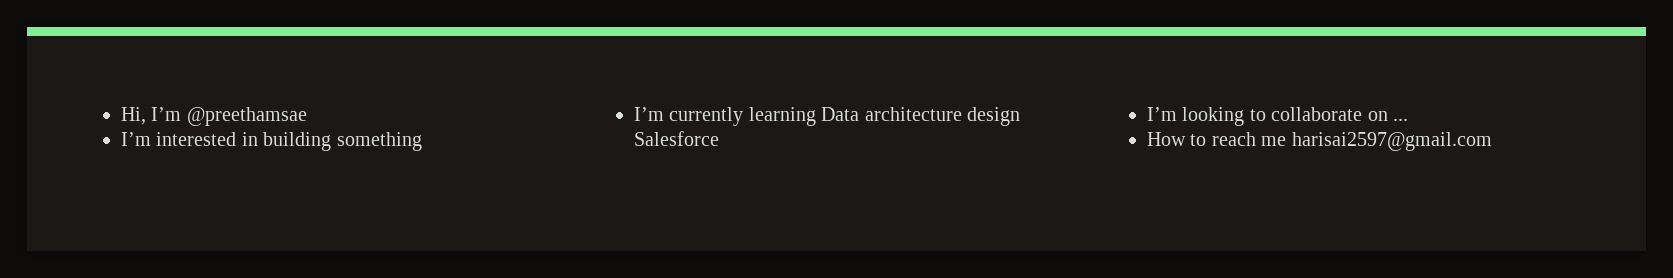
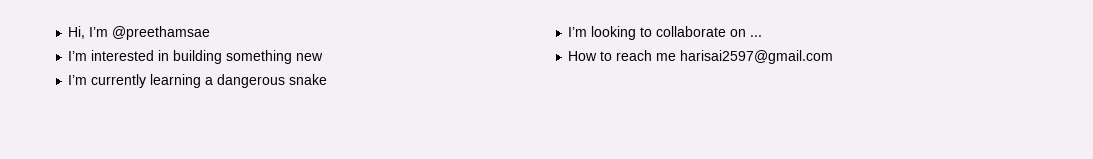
- I’m interested in building something
+ I’m interested in building something new
- I’m currently learning Data architecture design Salesforce
+ I’m currently learning a dangerous snake

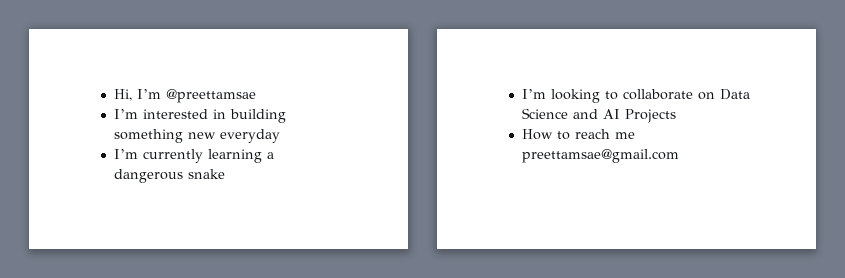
- Hi, I’m @preethamsae
+ Hi, I’m @preettamsae
- I’m interested in building something new
+ I’m interested in building something new everyday
- I’m looking to collaborate on ...
+ I’m looking to collaborate on Data Science and AI Projects
- How to reach me harisai2597@gmail.com
+ How to reach me preettamsae@gmail.com

